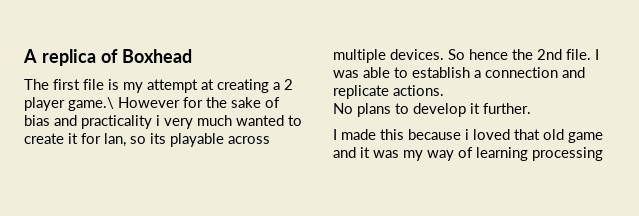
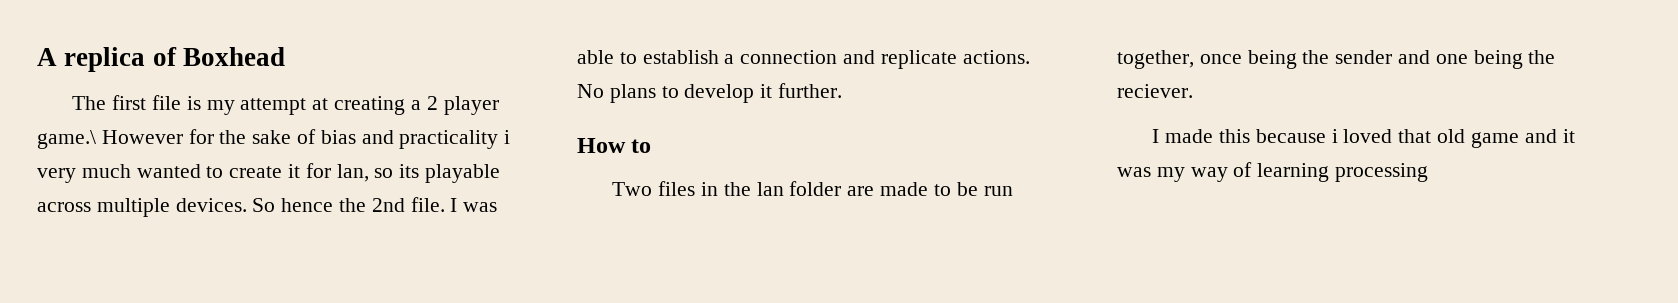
+ How to
+ Two files in the lan folder are made to be run together, once being the sender and one being the reciever.

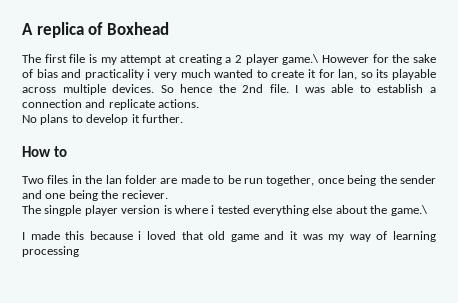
+ The singple player version is where i tested everything else about the game.\

